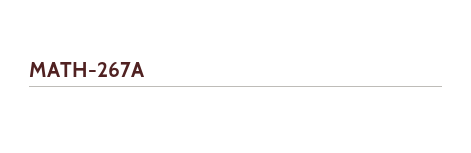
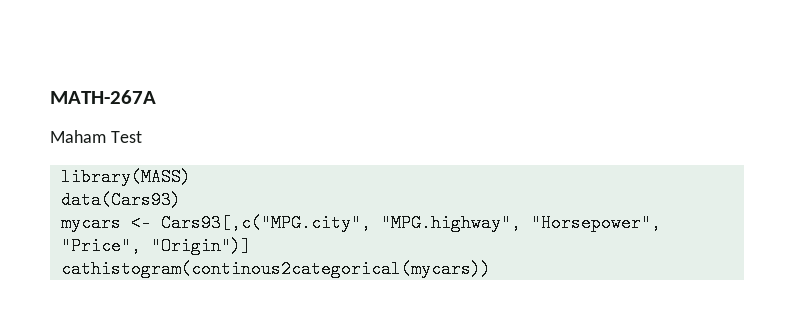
+ Maham Test
+ library(MASS)
+ data(Cars93)
+ mycars <- Cars93[,c("MPG.city", "MPG.highway", "Horsepower", "Price", "Origin")]
+ cathistogram(continous2categorical(mycars))

